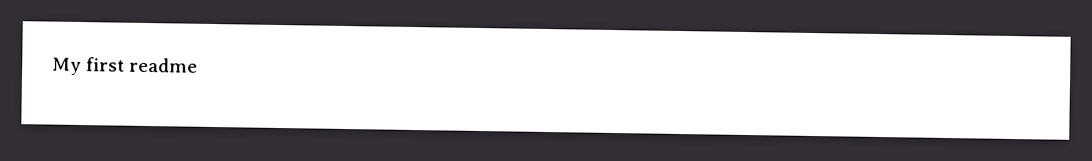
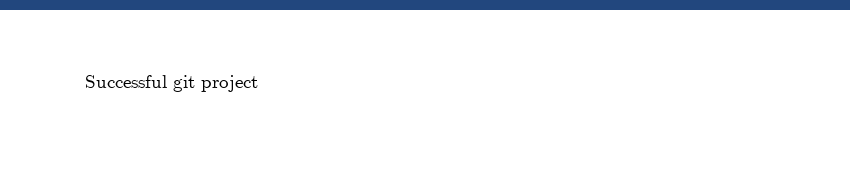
- My first readme
+ Successful git project

